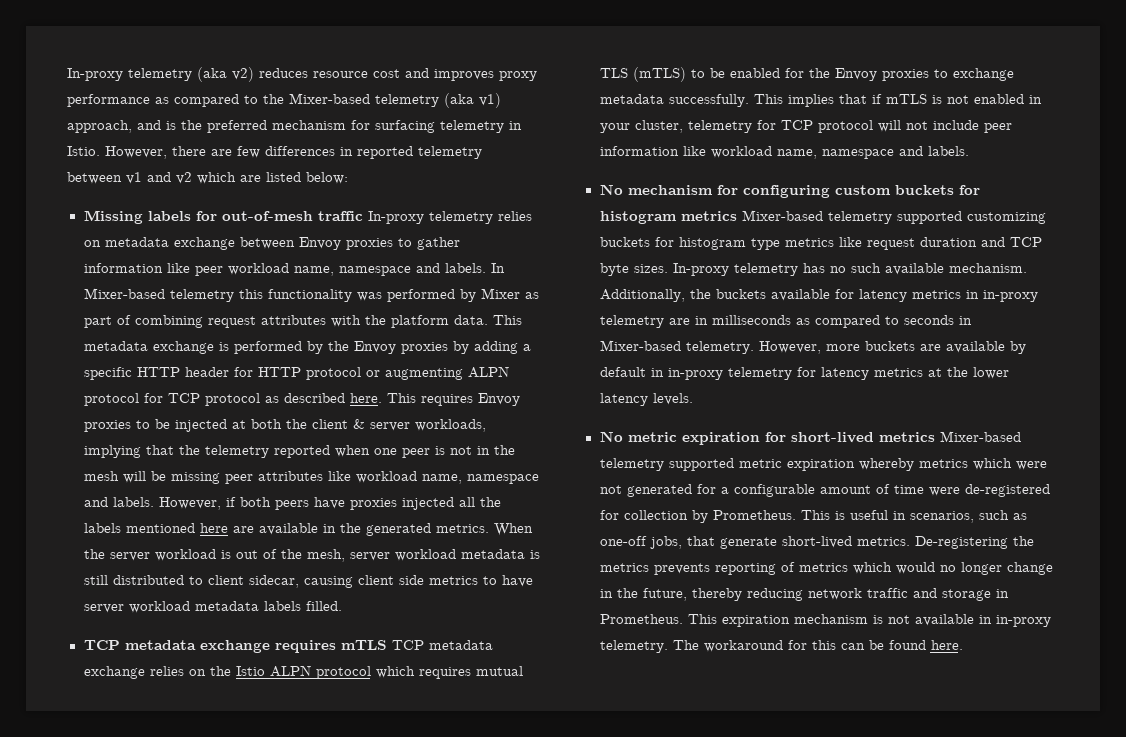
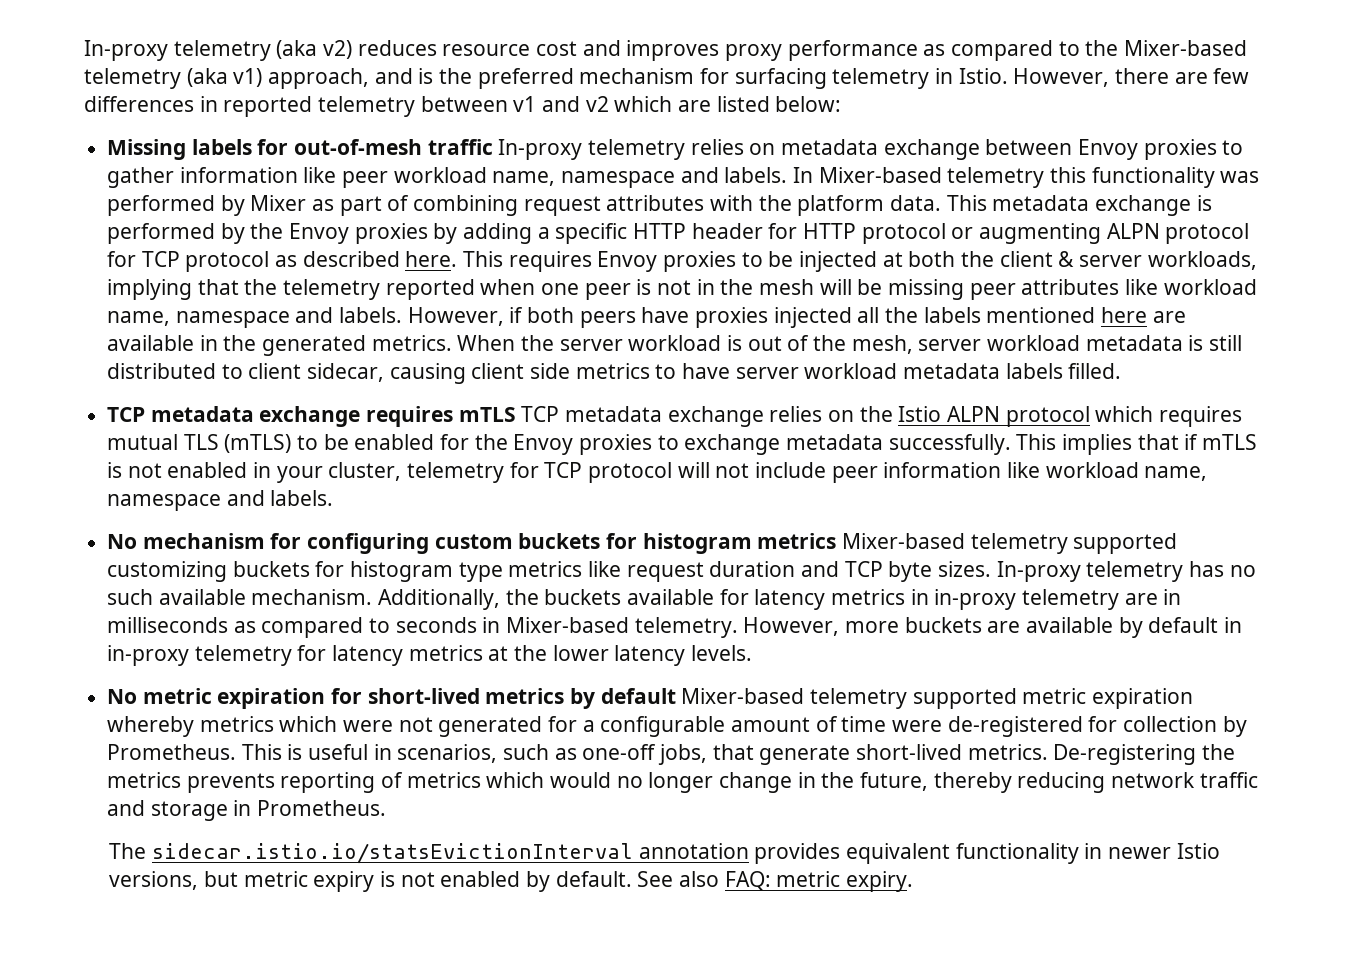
- No metric expiration for short-lived metrics Mixer-based telemetry supported metric expiration whereby metrics which were not generated for a configurable amount of time were de-registered for collection by Prometheus.
+ No metric expiration for short-lived metrics by default Mixer-based telemetry supported metric expiration whereby metrics which were not generated for a configurable amount of time were de-registered for collection by Prometheus.
- De-registering the metrics prevents reporting of metrics which would no longer change in the future, thereby reducing network traffic and storage in Prometheus. This expiration mechanism is not available in in-proxy telemetry. The workaround for this can be found here.
+ De-registering the metrics prevents reporting of metrics which would no longer change in the future, thereby reducing network traffic and storage in Prometheus.
+ The sidecar.istio.io/statsEvictionInterval annotation provides equivalent functionality in newer Istio versions, but metric expiry is not enabled by default. See also FAQ: metric expiry.

